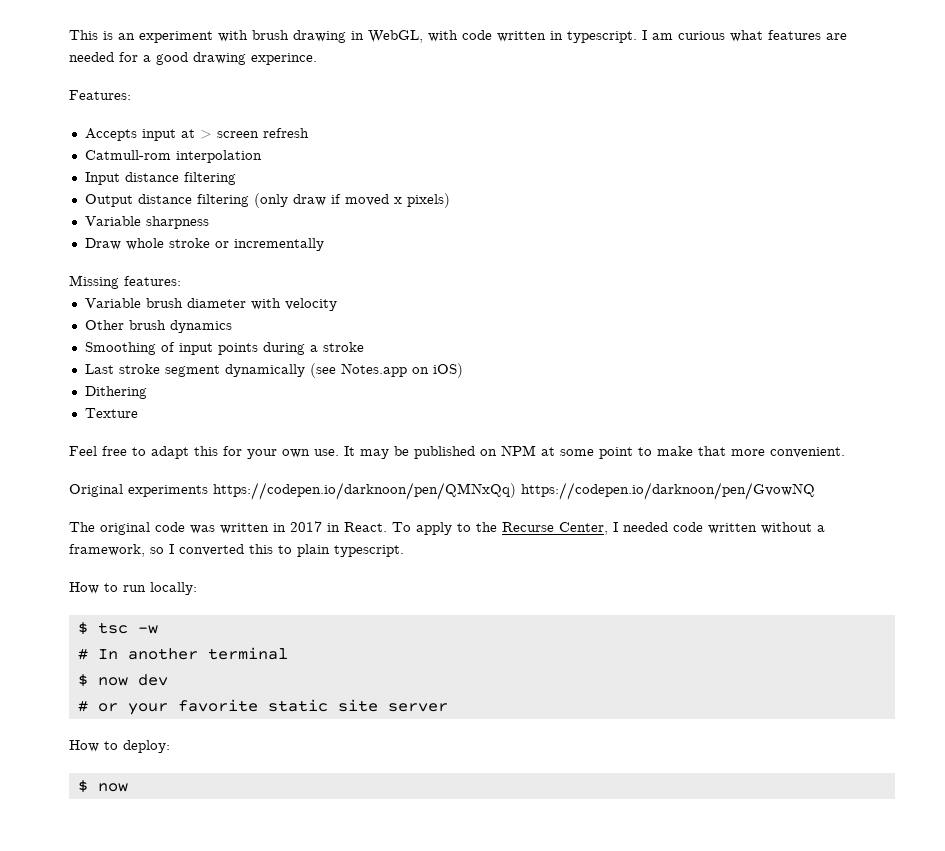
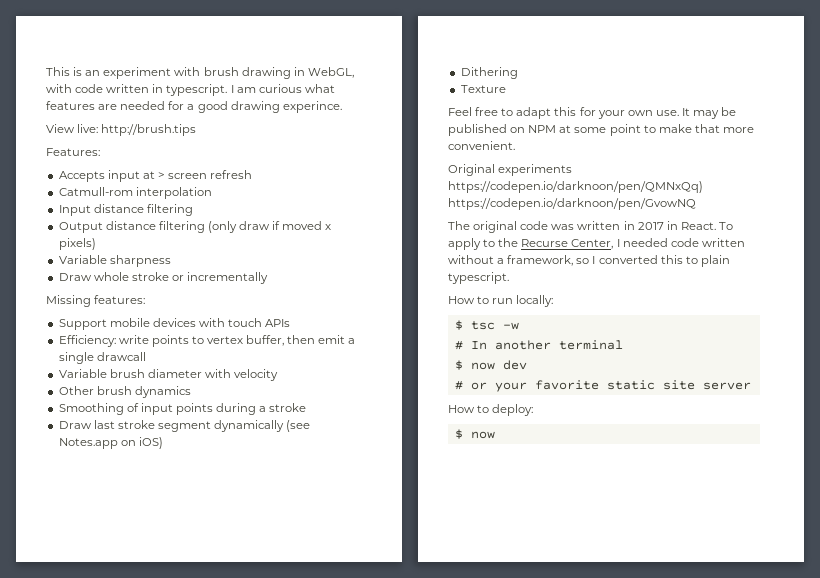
+ View live: http://brush.tips
+ Support mobile devices with touch APIs
+ Efficiency: write points to vertex buffer, then emit a single drawcall
- Last stroke segment dynamically (see Notes.app on iOS)
+ Draw last stroke segment dynamically (see Notes.app on iOS)

